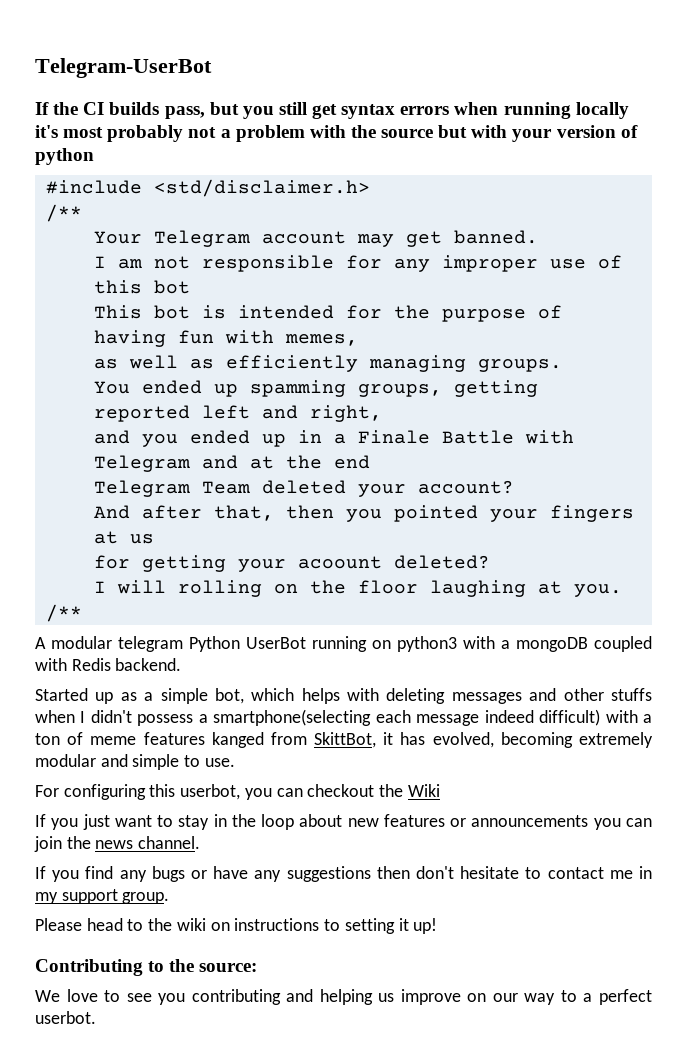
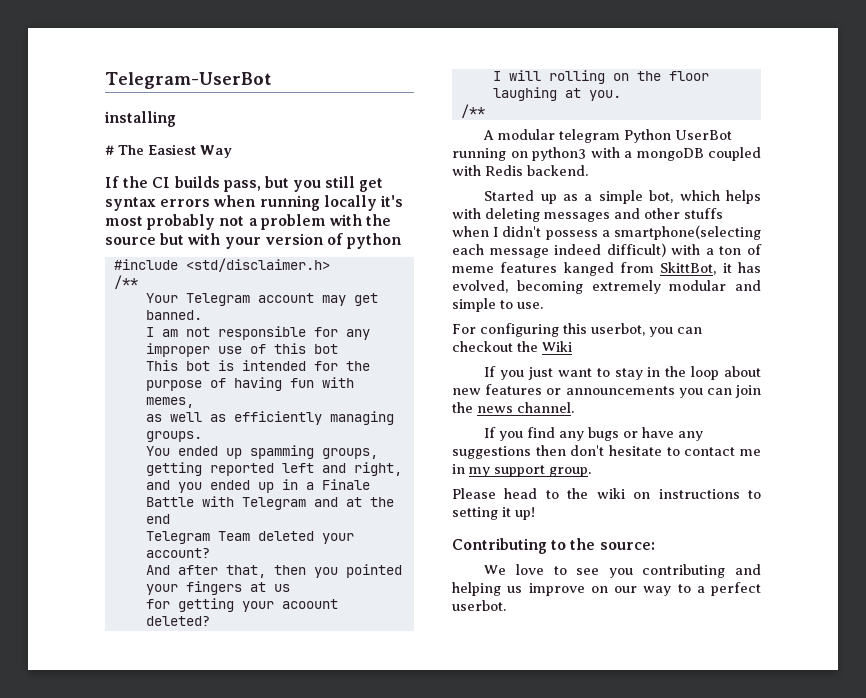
+ installing
+ # The Easiest Way

